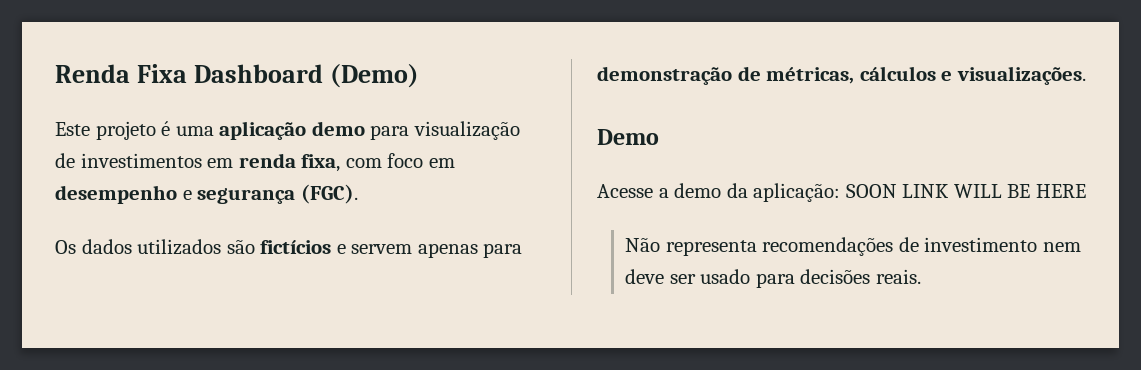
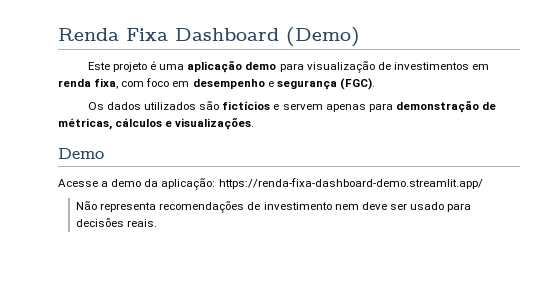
- Acesse a demo da aplicação: SOON LINK WILL BE HERE
+ Acesse a demo da aplicação: https://renda-fixa-dashboard-demo.streamlit.app/

